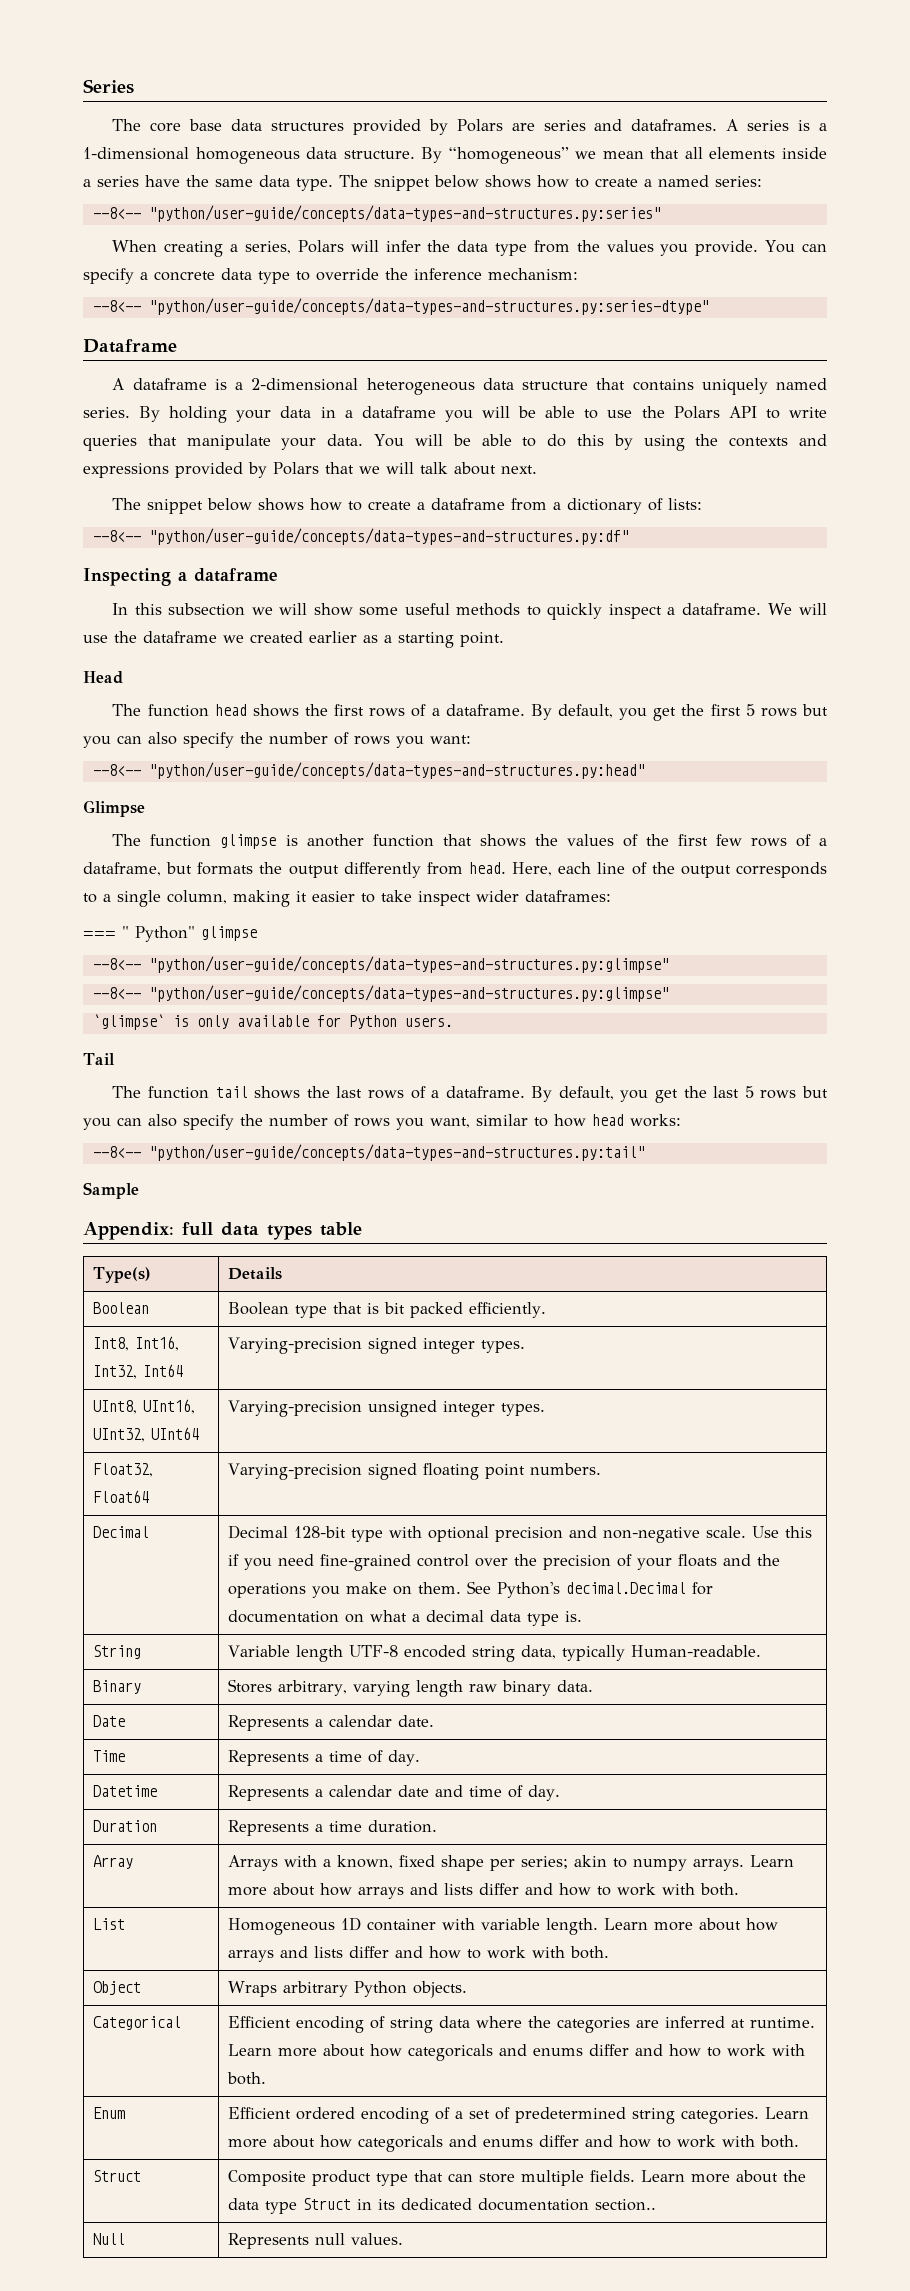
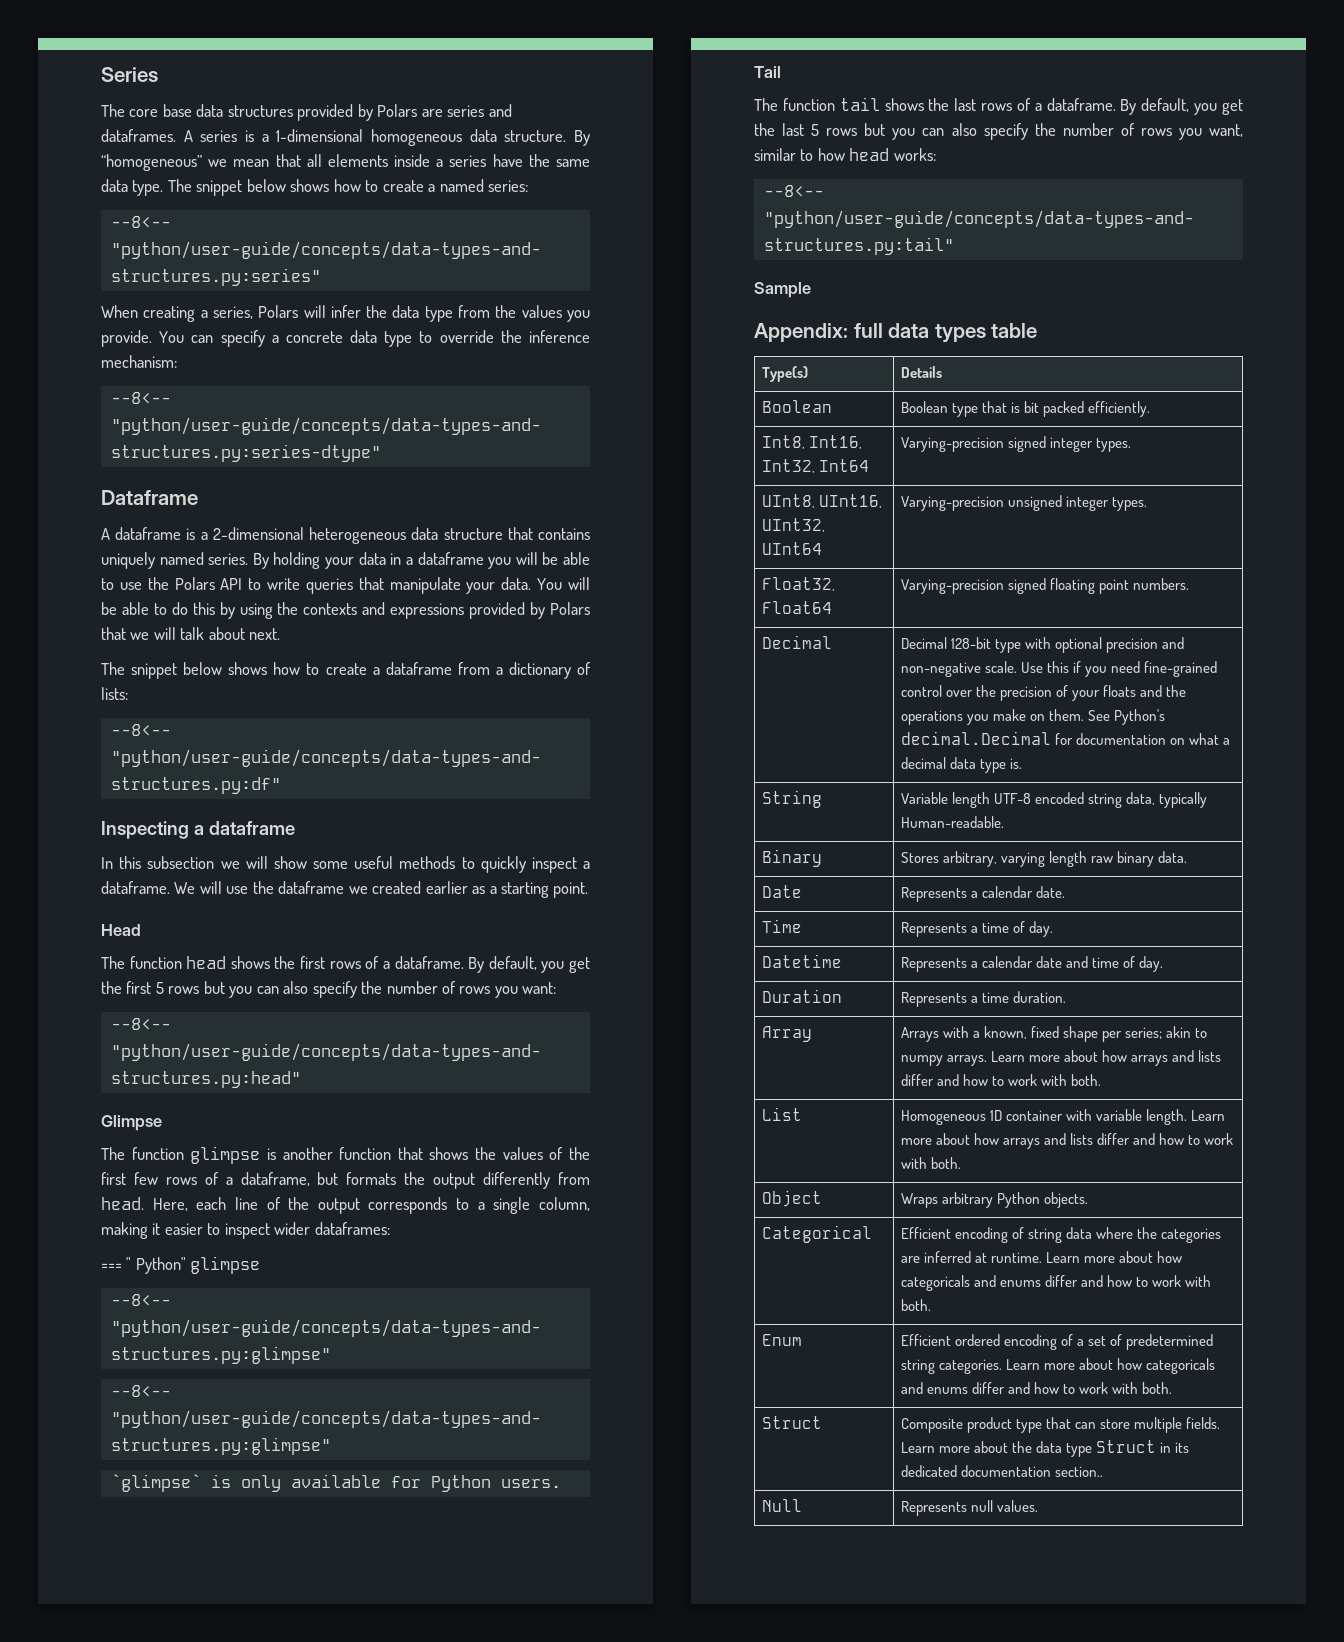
- Here, each line of the output corresponds to a single column, making it easier to take inspect wider dataframes:
+ Here, each line of the output corresponds to a single column, making it easier to inspect wider dataframes:

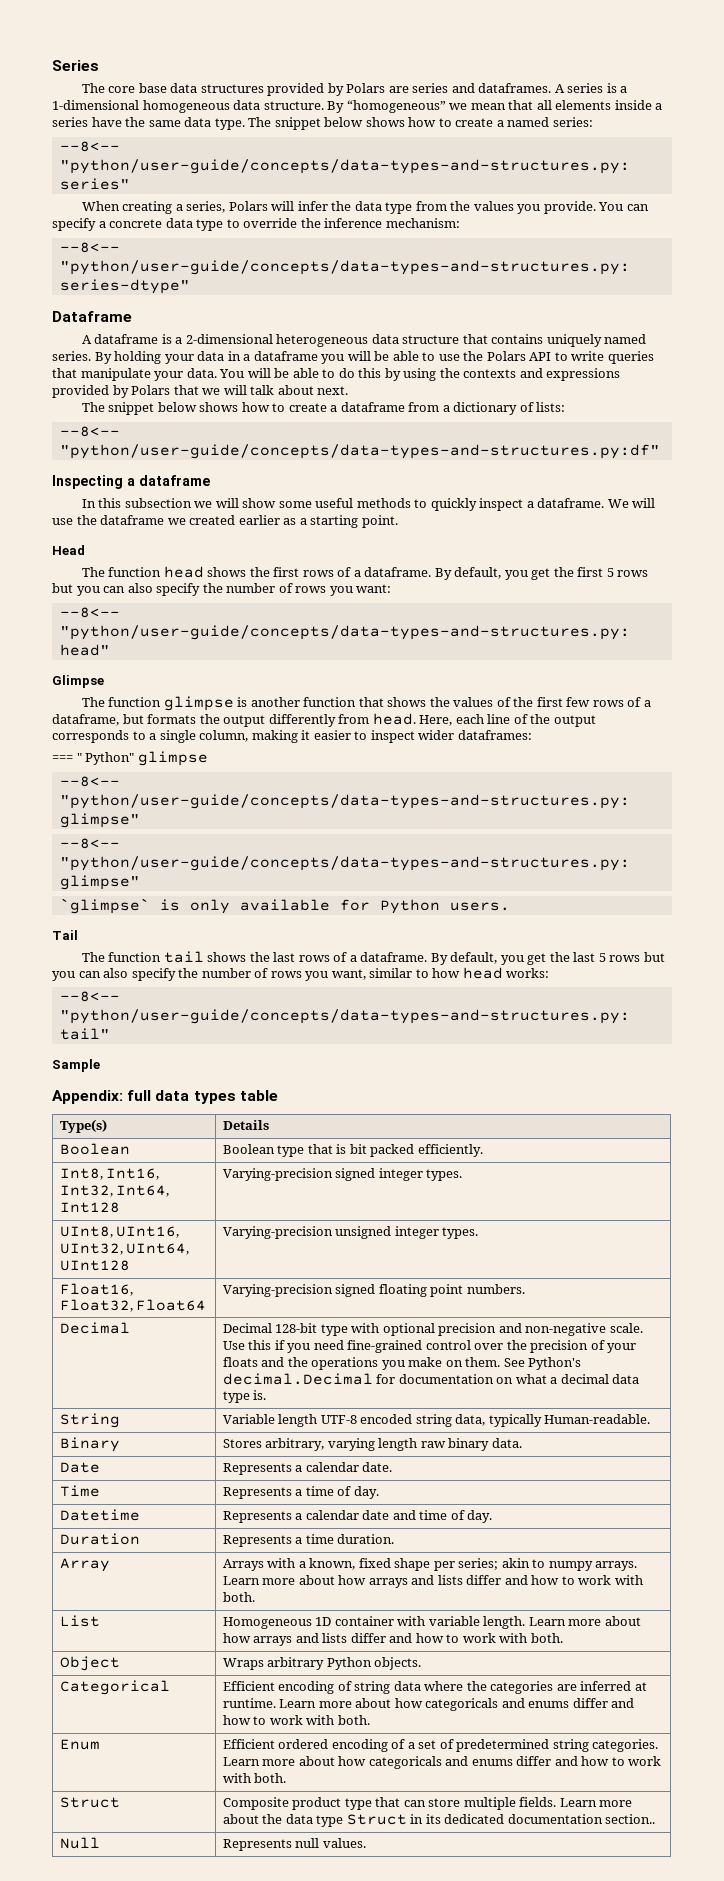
- Int8, Int16, Int32, Int64 | Varying-precision signed integer types.
+ Int8, Int16, Int32, Int64, Int128 | Varying-precision signed integer types.
- UInt8, UInt16, UInt32, UInt64 | Varying-precision unsigned integer types.
+ UInt8, UInt16, UInt32, UInt64, UInt128 | Varying-precision unsigned integer types.
- Float32, Float64 | Varying-precision signed floating point numbers.
+ Float16, Float32, Float64 | Varying-precision signed floating point numbers.

